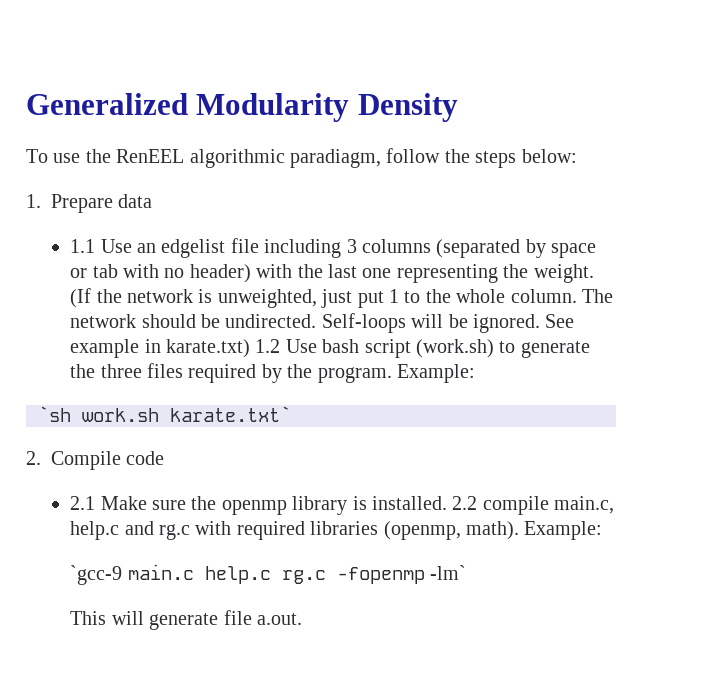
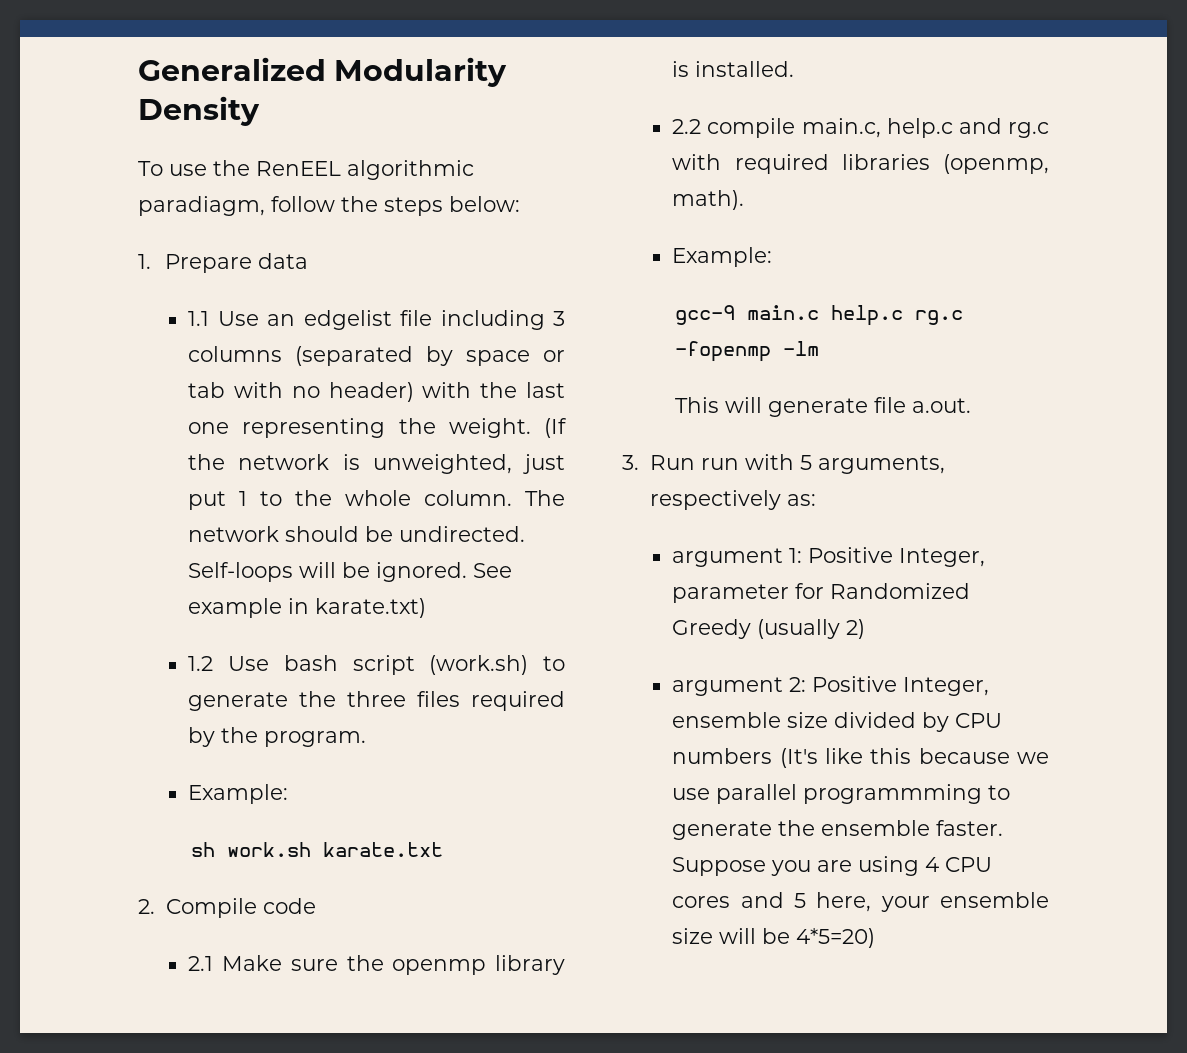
- See example in karate.txt) 1.2 Use bash script (work.sh) to generate the three files required by the program. Example:
- `sh work.sh karate.txt`
+ See example in karate.txt)
+ 1.2 Use bash script (work.sh) to generate the three files required by the program.
+ Example:
+ sh work.sh karate.txt
- 2.1 Make sure the openmp library is installed. 2.2 compile main.c, help.c and rg.c with required libraries (openmp, math). Example:
- `gcc-9 main.c help.c rg.c -fopenmp -lm`
+ 2.1 Make sure the openmp library is installed.
+ 2.2 compile main.c, help.c and rg.c with required libraries (openmp, math).
+ Example:
+ gcc-9 main.c help.c rg.c -fopenmp -lm
+ 3. Run run with 5 arguments, respectively as:
+ argument 1: Positive Integer, parameter for Randomized Greedy (usually 2)
+ argument 2: Positive Integer, ensemble size divided by CPU numbers (It's like this because we use parallel programmming to generate the ensemble faster. Suppose you are using 4 CPU cores and 5 here, your ensemble size will be 4*5=20)

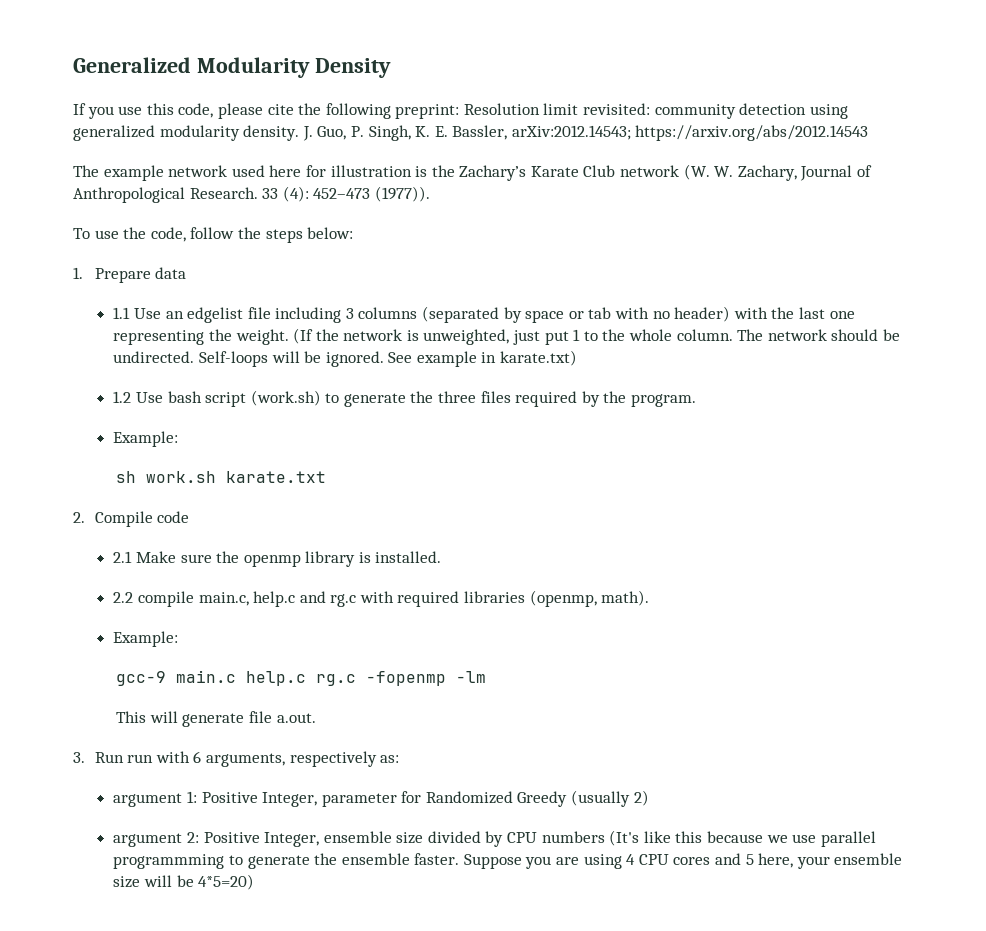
+ If you use this code, please cite the following preprint: Resolution limit revisited: community detection using generalized modularity density. J. Guo, P. Singh, K. E. Bassler, arXiv:2012.14543; https://arxiv.org/abs/2012.14543
+ The example network used here for illustration is the Zachary’s Karate Club network (W. W. Zachary, Journal of Anthropological Research. 33 (4): 452–473 (1977)).
- To use the RenEEL algorithmic paradiagm, follow the steps below:
+ To use the code, follow the steps below:
- 3. Run run with 5 arguments, respectively as:
+ 3. Run run with 6 arguments, respectively as:

